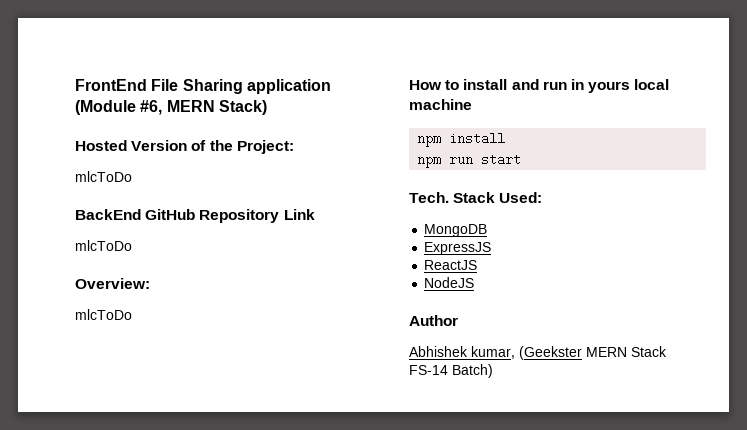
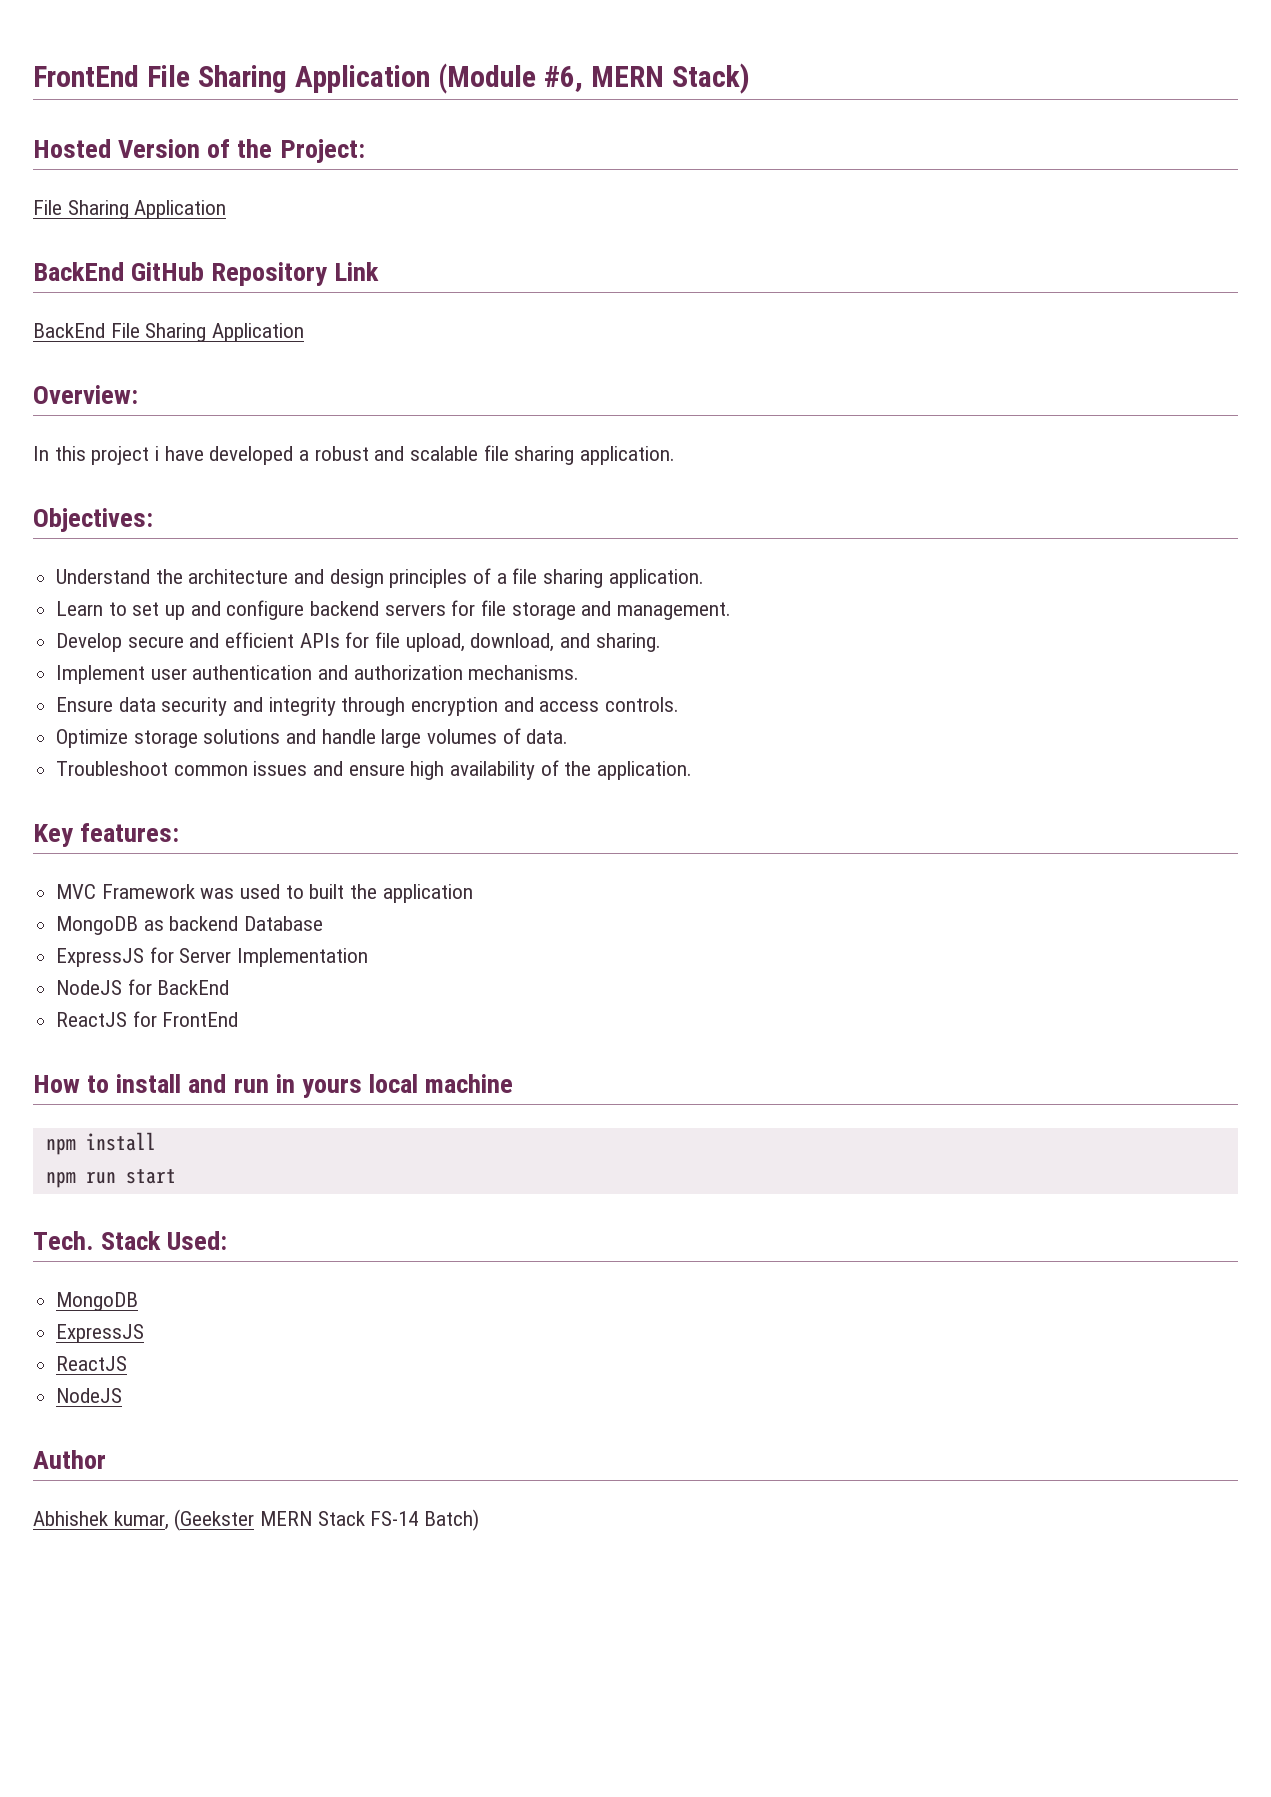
- FrontEnd File Sharing application (Module #6, MERN Stack)
+ FrontEnd File Sharing Application (Module #6, MERN Stack)
  Hosted Version of the Project:
- mlcToDo
+ File Sharing Application
  BackEnd GitHub Repository Link
- mlcToDo
+ BackEnd File Sharing Application
  Overview:
- mlcToDo
+ In this project i have developed a robust and scalable file sharing application.
+ Objectives:
+ Understand the architecture and design principles of a file sharing application.
+ Learn to set up and configure backend servers for file storage and management.
+ Develop secure and efficient APIs for file upload, download, and sharing.
+ Implement user authentication and authorization mechanisms.
+ Ensure data security and integrity through encryption and access controls.
+ Optimize storage solutions and handle large volumes of data.
+ Troubleshoot common issues and ensure high availability of the application.
+ Key features:
+ MVC Framework was used to built the application
+ MongoDB as backend Database
+ ExpressJS for Server Implementation
+ NodeJS for BackEnd
+ ReactJS for FrontEnd

